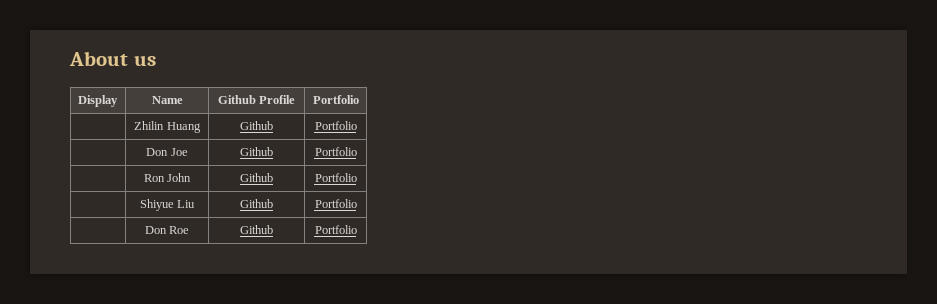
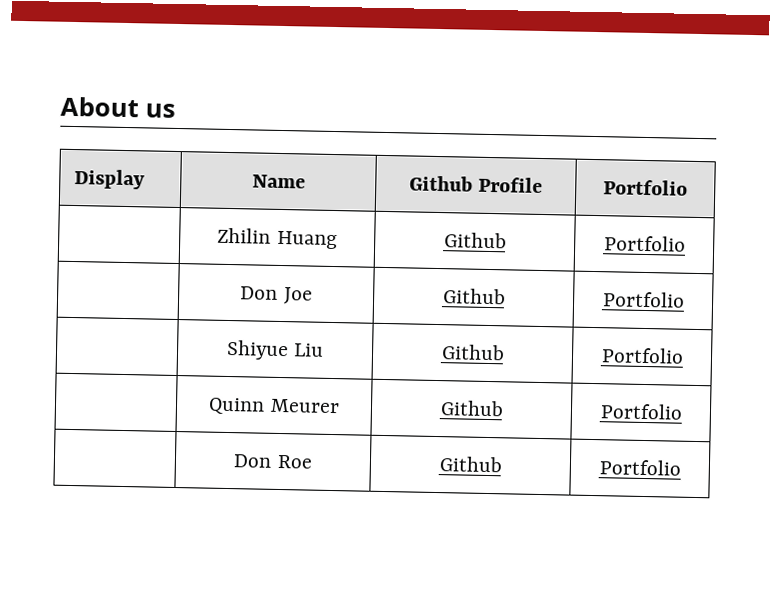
- | Ron John | Github | Portfolio
  | Shiyue Liu | Github | Portfolio
+ | Quinn Meurer | Github | Portfolio

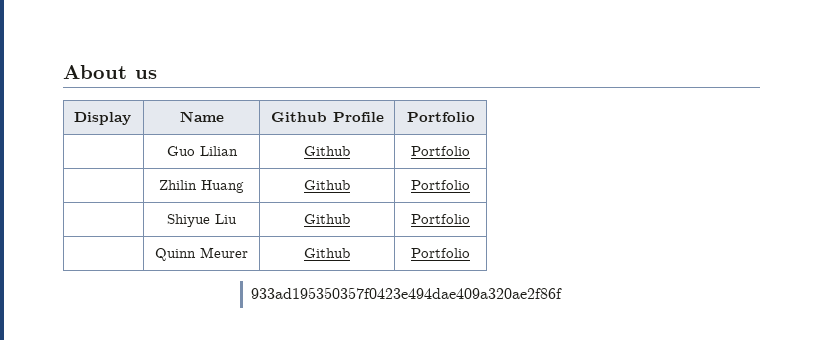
+ | Guo Lilian | Github | Portfolio
  | Zhilin Huang | Github | Portfolio
- | Don Joe | Github | Portfolio
- | Don Roe | Github | Portfolio
+ 933ad195350357f0423e494dae409a320ae2f86f

